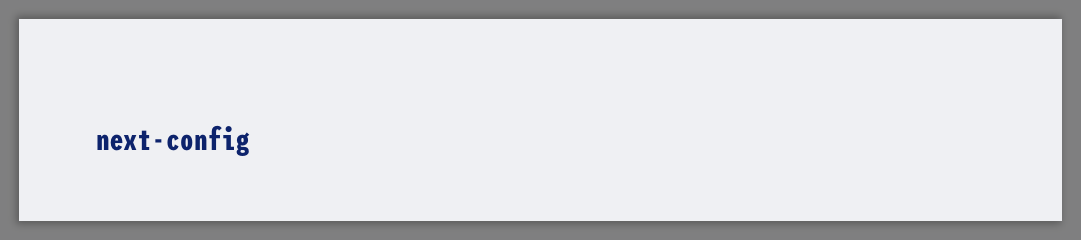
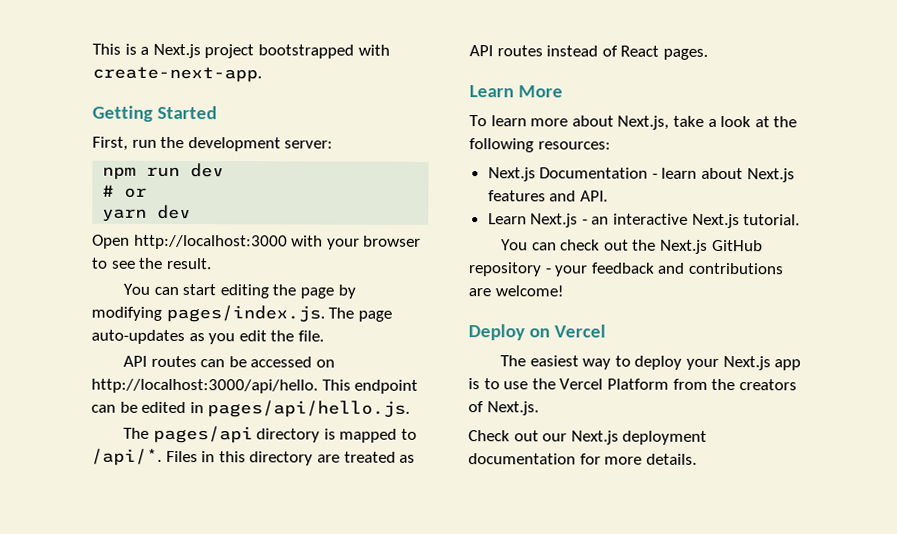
- next-config
+ This is a Next.js project bootstrapped with create-next-app.
+ Getting Started
+ First, run the development server:
+ npm run dev
+ # or
+ yarn dev
+ Open http://localhost:3000 with your browser to see the result.
+ You can start editing the page by modifying pages/index.js. The page auto-updates as you edit the file.
+ API routes can be accessed on http://localhost:3000/api/hello. This endpoint can be edited in pages/api/hello.js.
+ The pages/api directory is mapped to /api/*. Files in this directory are treated as API routes instead of React pages.
+ Learn More
+ To learn more about Next.js, take a look at the following resources:
+ Next.js Documentation - learn about Next.js features and API.
+ Learn Next.js - an interactive Next.js tutorial.
+ You can check out the Next.js GitHub repository - your feedback and contributions are welcome!
+ Deploy on Vercel
+ The easiest way to deploy your Next.js app is to use the Vercel Platform from the creators of Next.js.
+ Check out our Next.js deployment documentation for more details.

